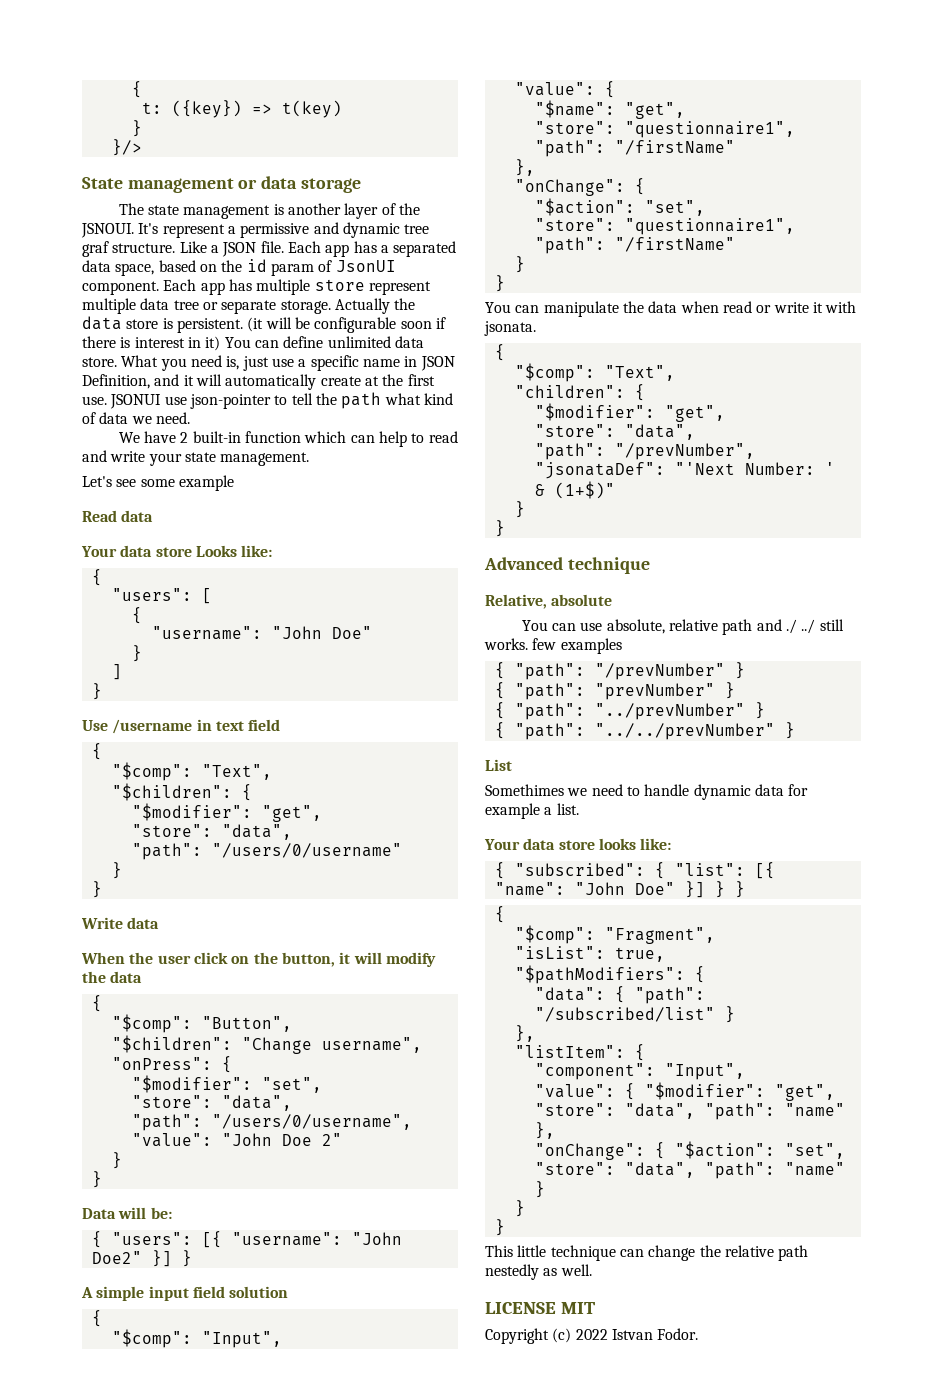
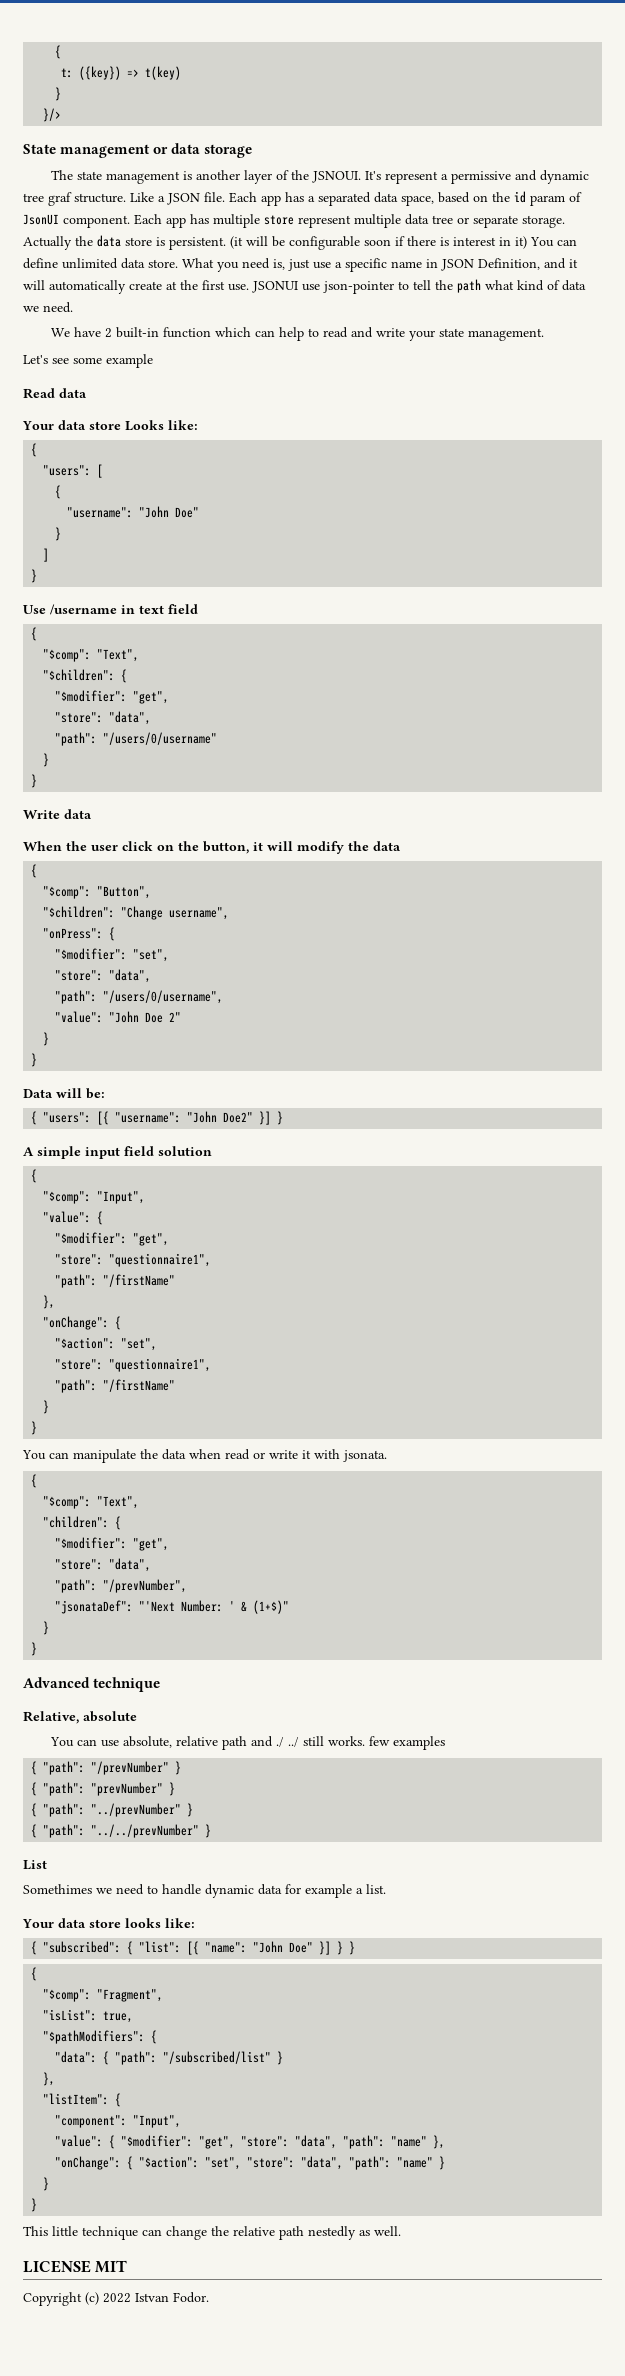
  "$comp": "Input",
  "value": {
- "$name": "get",
+ "$modifier": "get",

